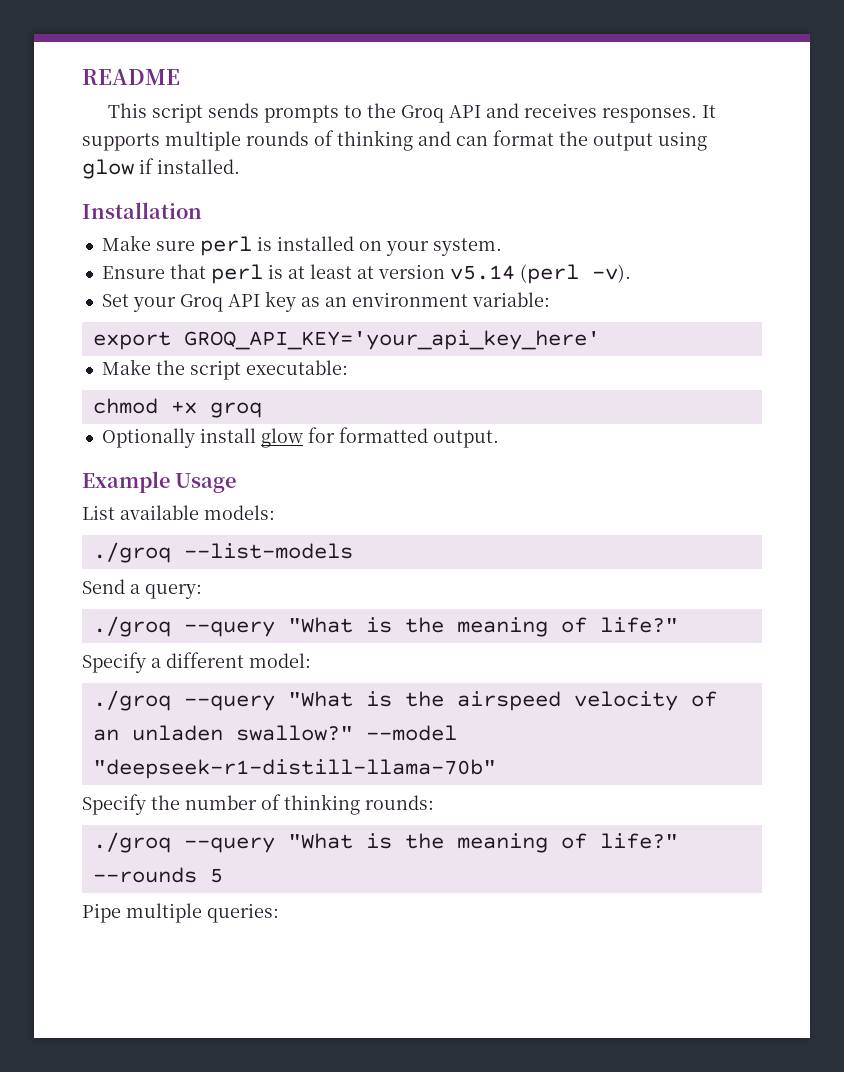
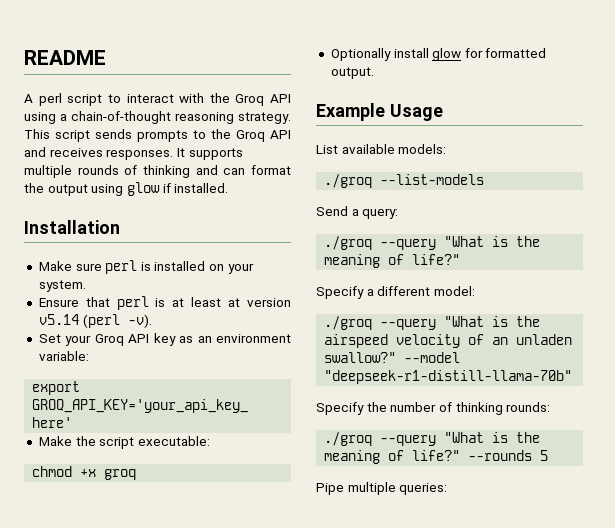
+ A perl script to interact with the Groq API using a chain-of-thought reasoning strategy.

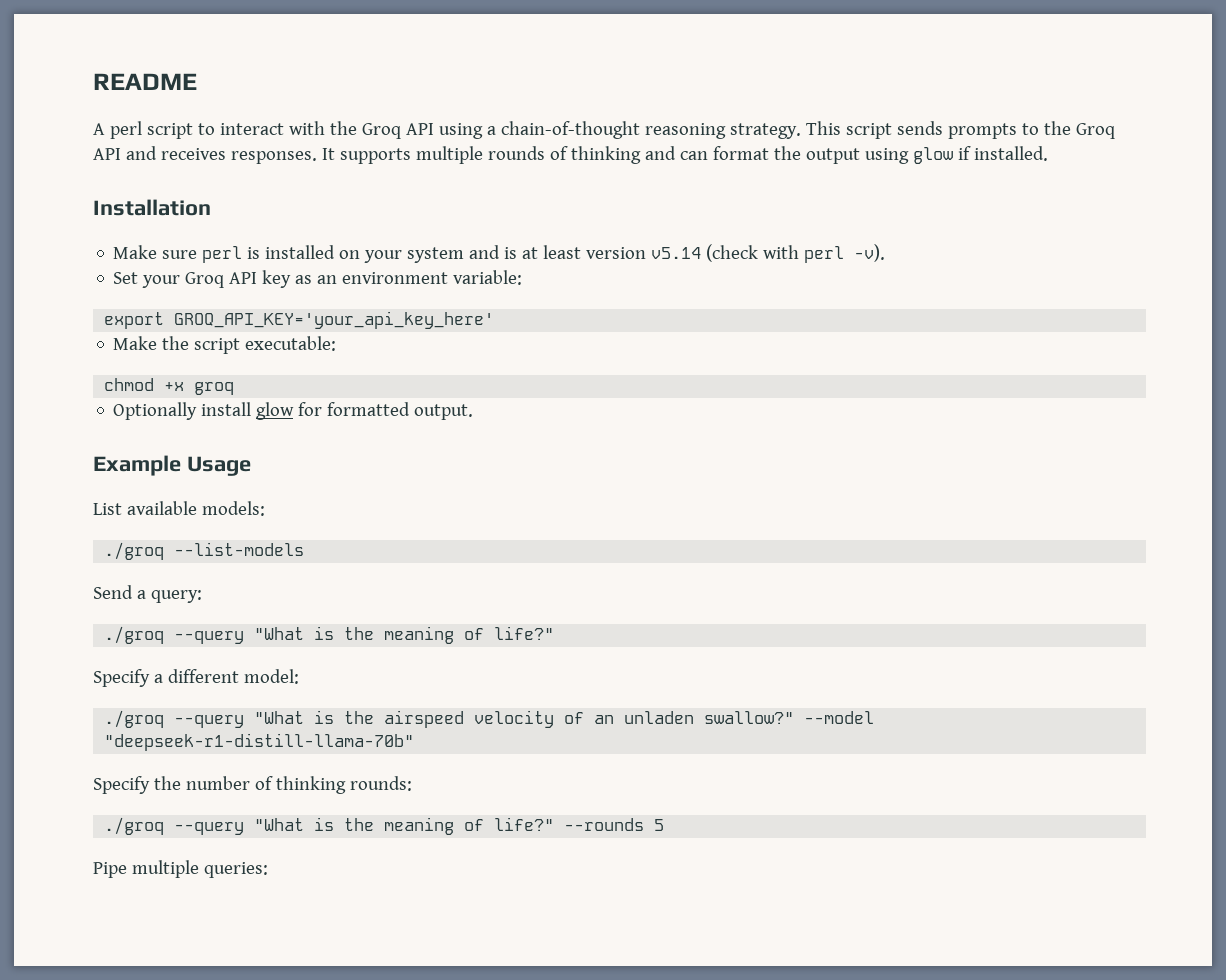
- Make sure perl is installed on your system.
- Ensure that perl is at least at version v5.14 (perl -v).
+ Make sure perl is installed on your system and is at least version v5.14 (check with perl -v).

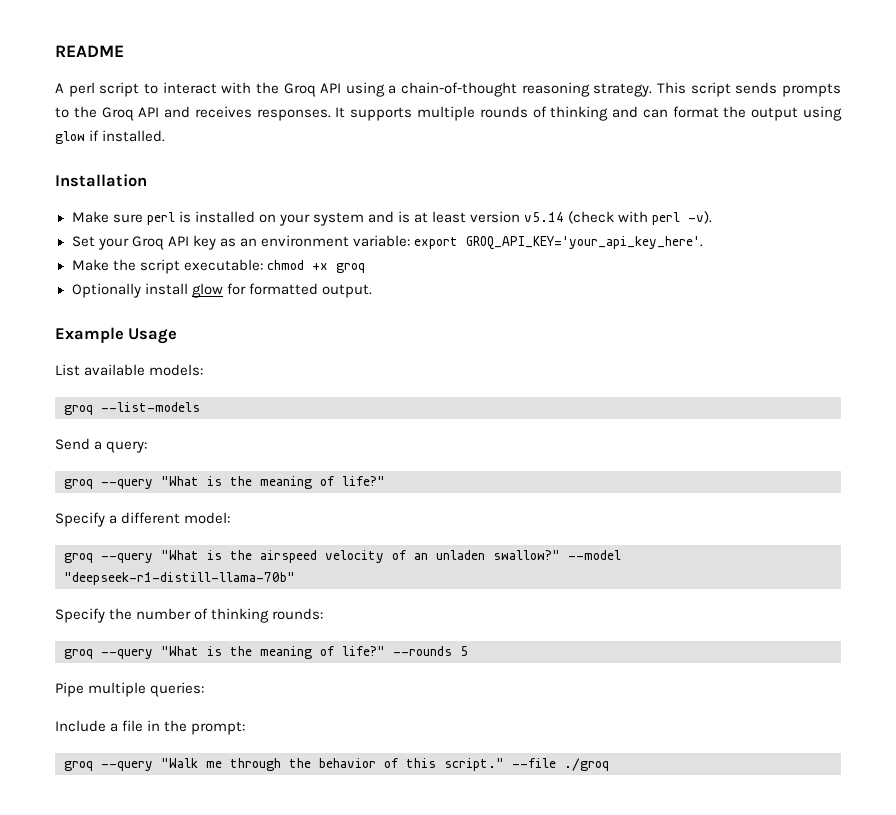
- Set your Groq API key as an environment variable:
- export GROQ_API_KEY='your_api_key_here'
+ Set your Groq API key as an environment variable: export GROQ_API_KEY='your_api_key_here'.
- Make the script executable:
- chmod +x groq
+ Make the script executable: chmod +x groq
- ./groq --list-models
+ groq --list-models
  Send a query:
- ./groq --query "What is the meaning of life?"
+ groq --query "What is the meaning of life?"
- ./groq --query "What is the airspeed velocity of an unladen swallow?"
+ groq --query "What is the airspeed velocity of an unladen swallow?"
  Specify the number of thinking rounds:
- ./groq --query "What is the meaning of life?"
+ groq --query "What is the meaning of life?"
+ Include a file in the prompt:
+ groq --query "Walk me through the behavior of this script." --file ./groq

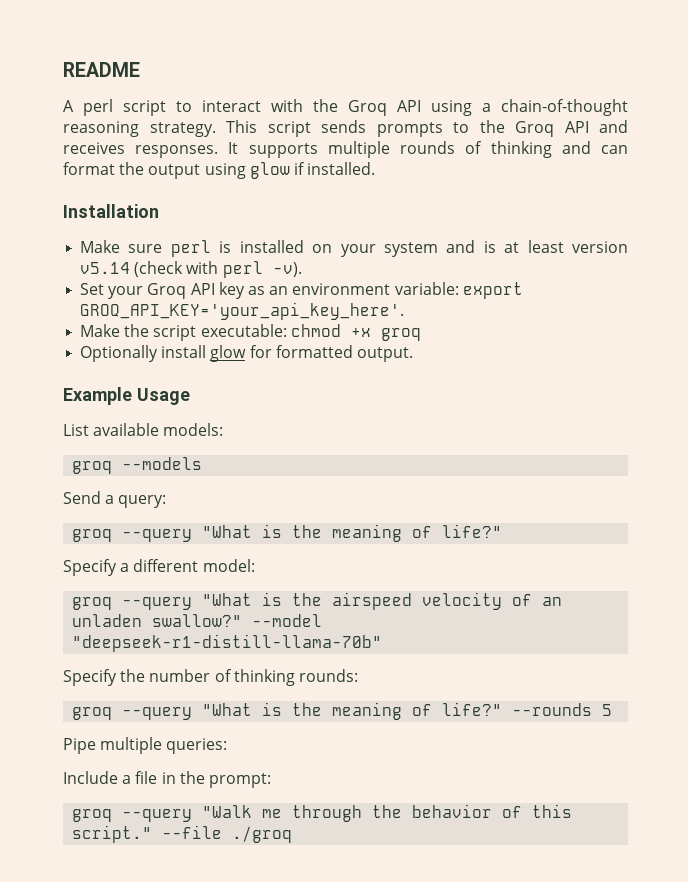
- groq --list-models
+ groq --models

